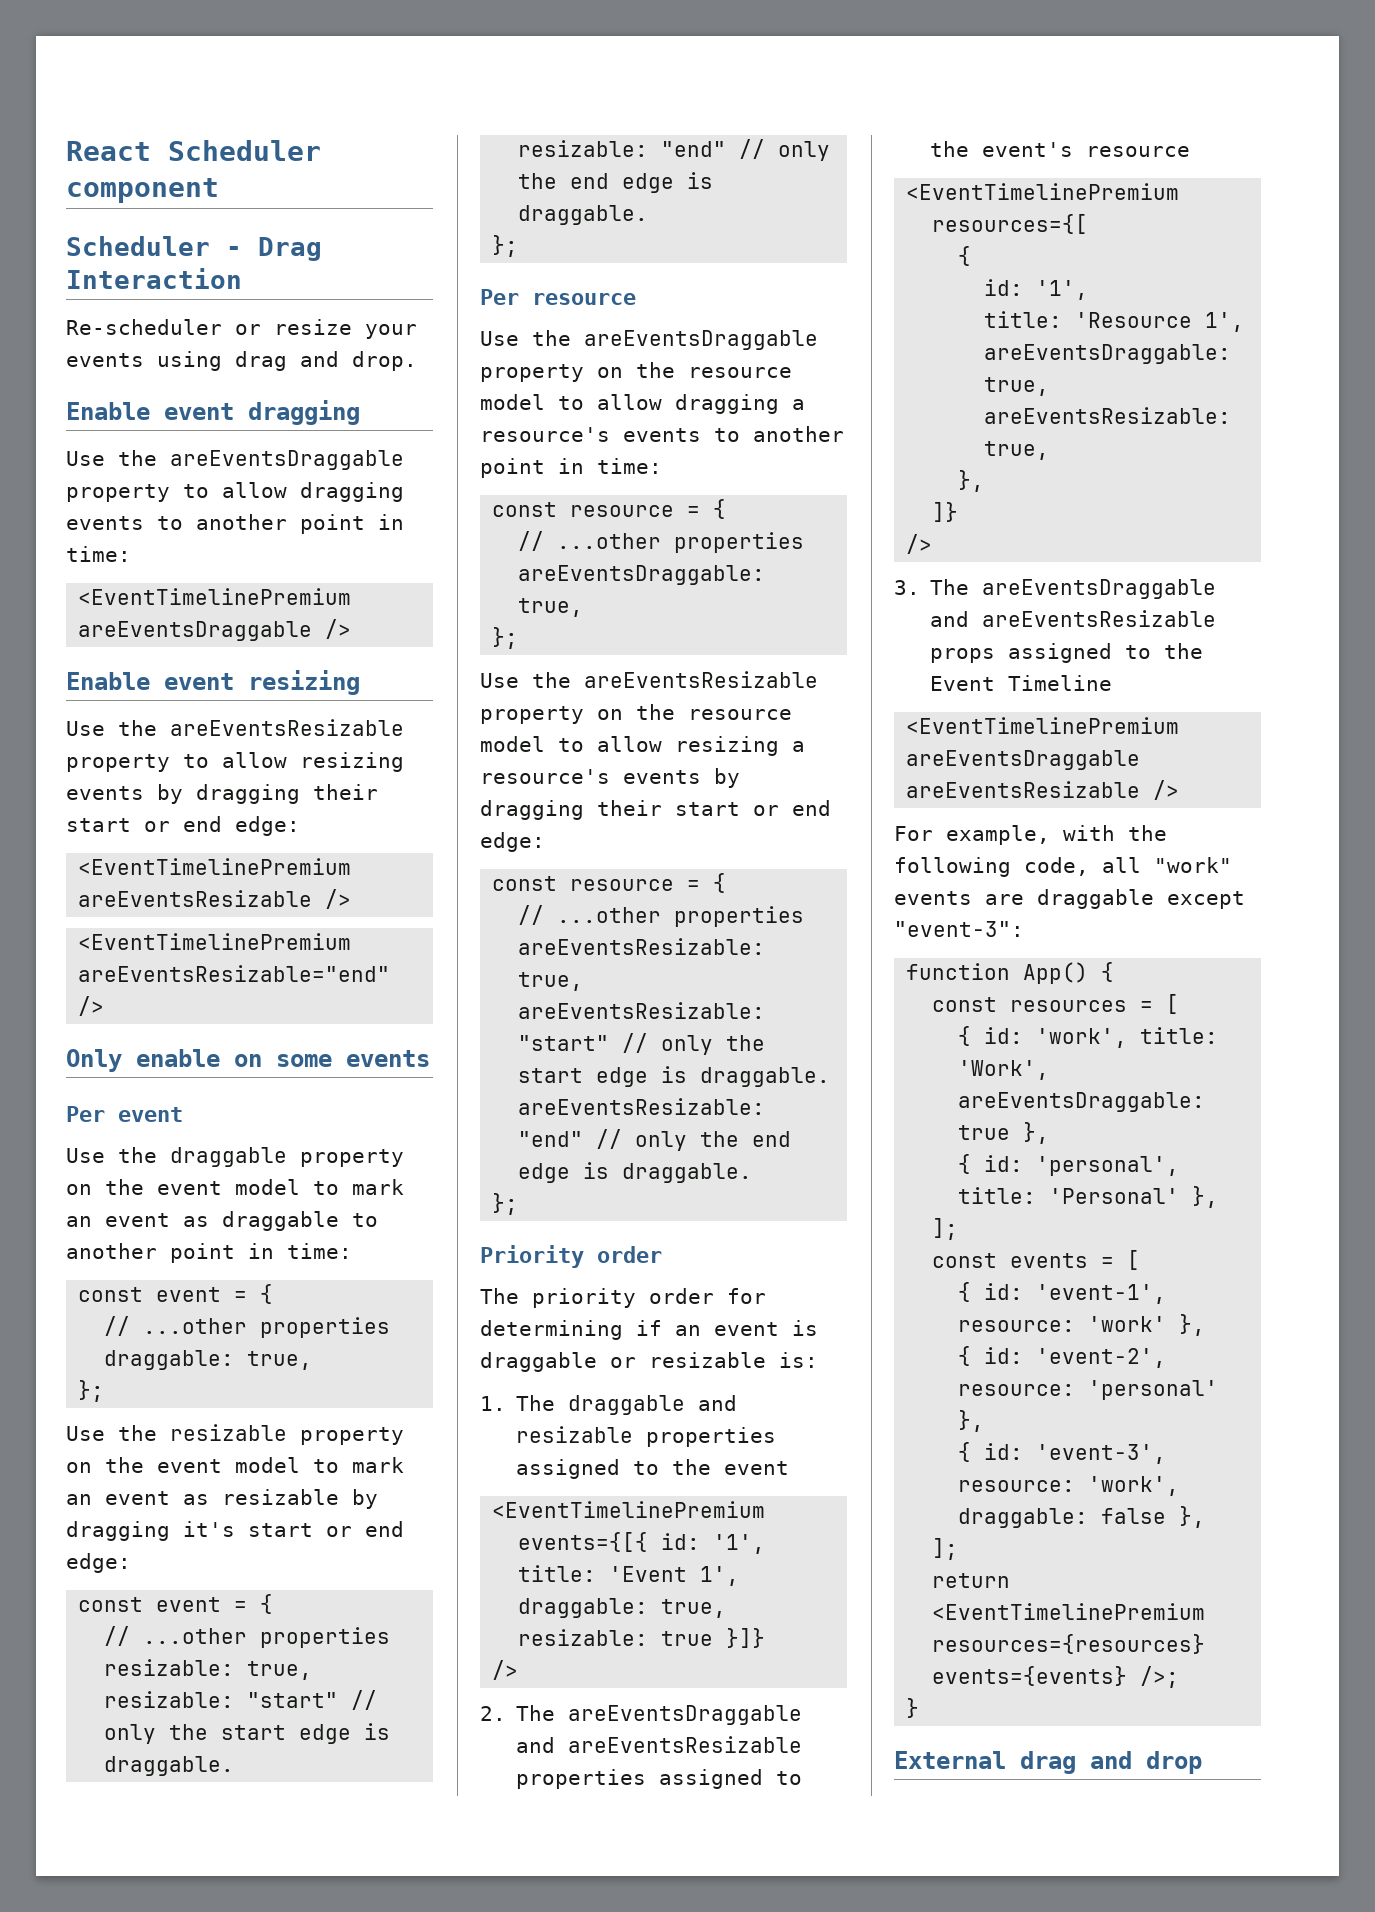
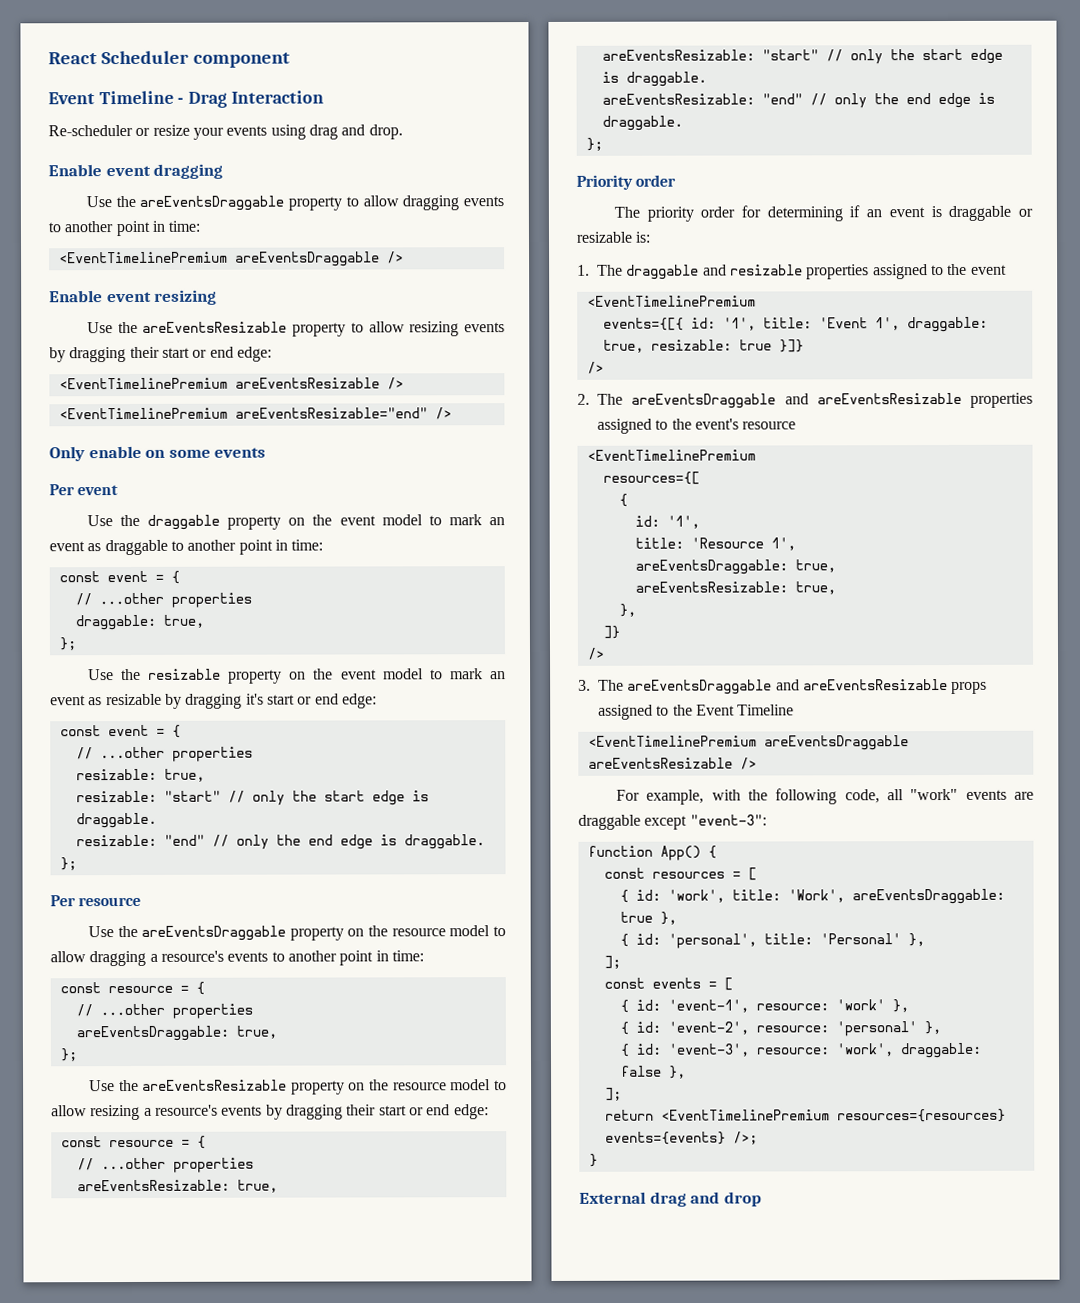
- Scheduler - Drag Interaction
+ Event Timeline - Drag Interaction

